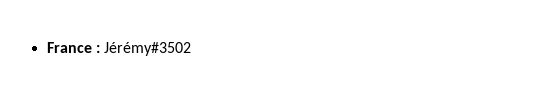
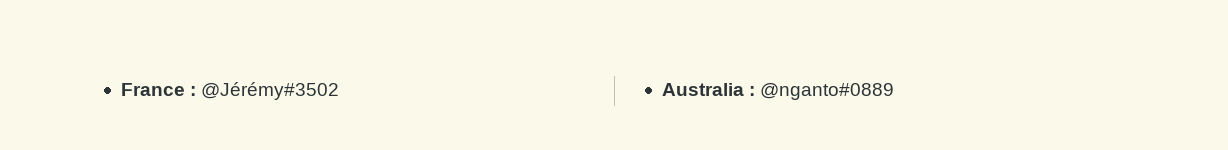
- France : Jérémy#3502
+ France : @Jérémy#3502
+ Australia : @nganto#0889

